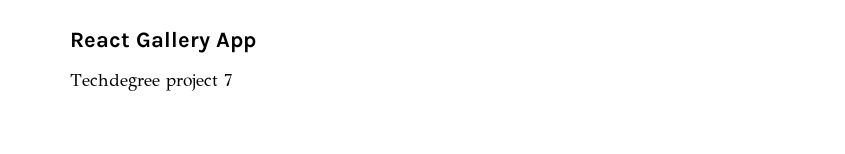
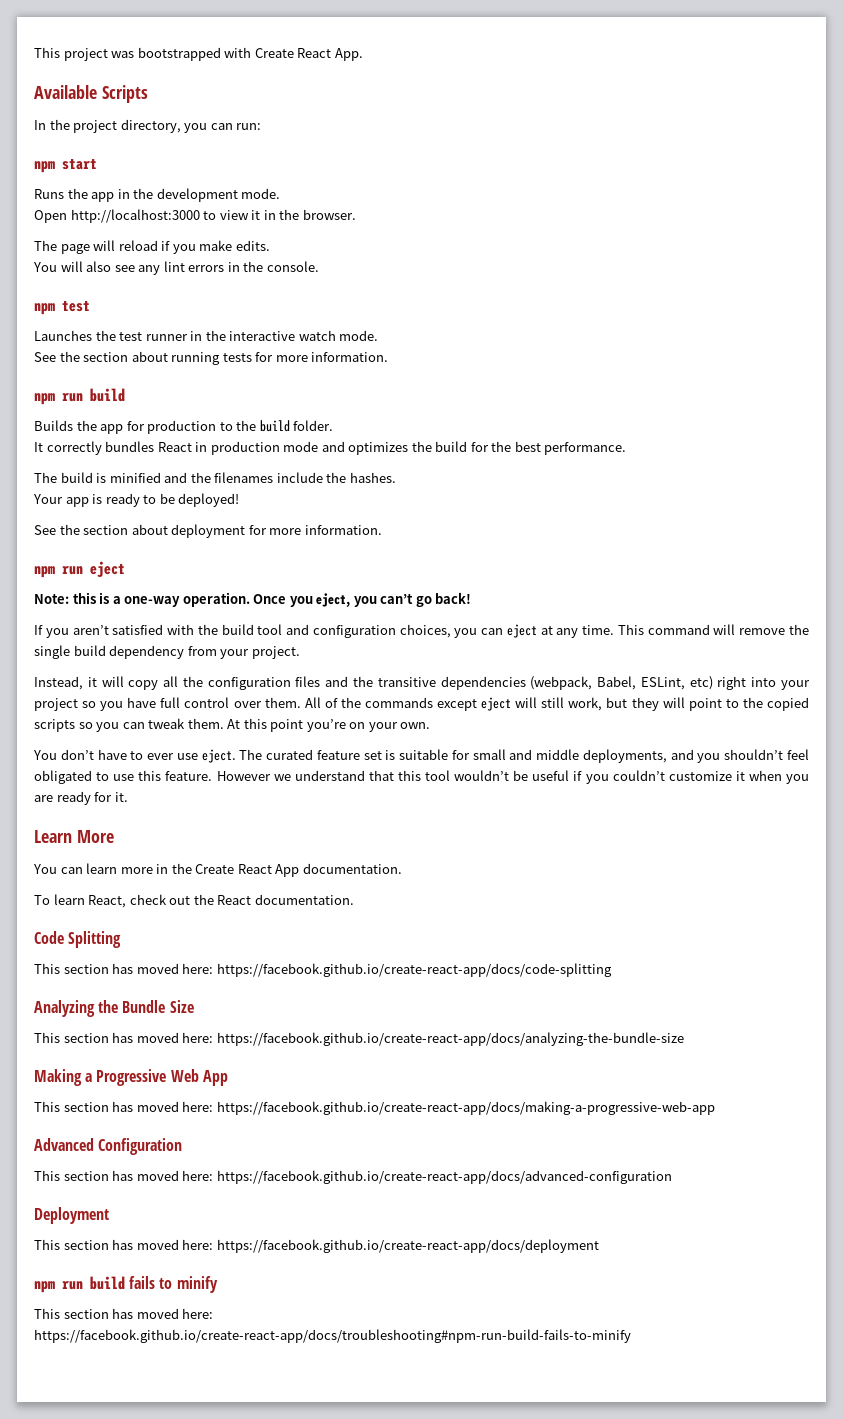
- React Gallery App
- Techdegree project 7
+ This project was bootstrapped with Create React App.
+ Available Scripts
+ In the project directory, you can run:
+ npm start
+ Runs the app in the development mode.
+ Open http://localhost:3000 to view it in the browser.
+ The page will reload if you make edits.
+ You will also see any lint errors in the console.
+ npm test
+ Launches the test runner in the interactive watch mode.
+ See the section about running tests for more information.
+ npm run build
+ Builds the app for production to the build folder.
+ It correctly bundles React in production mode and optimizes the build for the best performance.
+ The build is minified and the filenames include the hashes.
+ Your app is ready to be deployed!
+ See the section about deployment for more information.
+ npm run eject
+ Note: this is a one-way operation. Once you eject, you can’t go back!
+ If you aren’t satisfied with the build tool and configuration choices, you can eject at any time. This command will remove the single build dependency from your project.
+ Instead, it will copy all the configuration files and the transitive dependencies (webpack, Babel, ESLint, etc) right into your project so you have full control over them. All of the commands except eject will still work, but they will point to the copied scripts so you can tweak them. At this point you’re on your own.
+ You don’t have to ever use eject. The curated feature set is suitable for small and middle deployments, and you shouldn’t feel obligated to use this feature. However we understand that this tool wouldn’t be useful if you couldn’t customize it when you are ready for it.
+ Learn More
+ You can learn more in the Create React App documentation.
+ To learn React, check out the React documentation.
+ Code Splitting
+ This section has moved here: https://facebook.github.io/create-react-app/docs/code-splitting
+ Analyzing the Bundle Size
+ This section has moved here: https://facebook.github.io/create-react-app/docs/analyzing-the-bundle-size
+ Making a Progressive Web App
+ This section has moved here: https://facebook.github.io/create-react-app/docs/making-a-progressive-web-app
+ Advanced Configuration
+ This section has moved here: https://facebook.github.io/create-react-app/docs/advanced-configuration
+ Deployment
+ This section has moved here: https://facebook.github.io/create-react-app/docs/deployment
+ npm run build fails to minify
+ This section has moved here: https://facebook.github.io/create-react-app/docs/troubleshooting#npm-run-build-fails-to-minify

